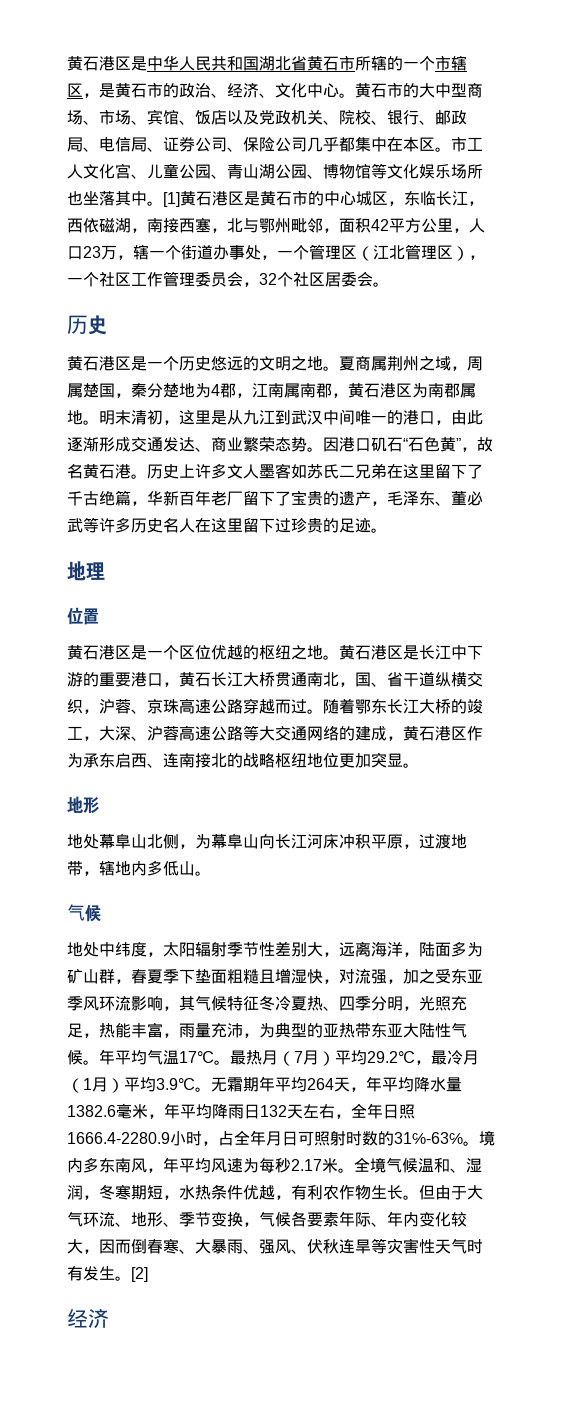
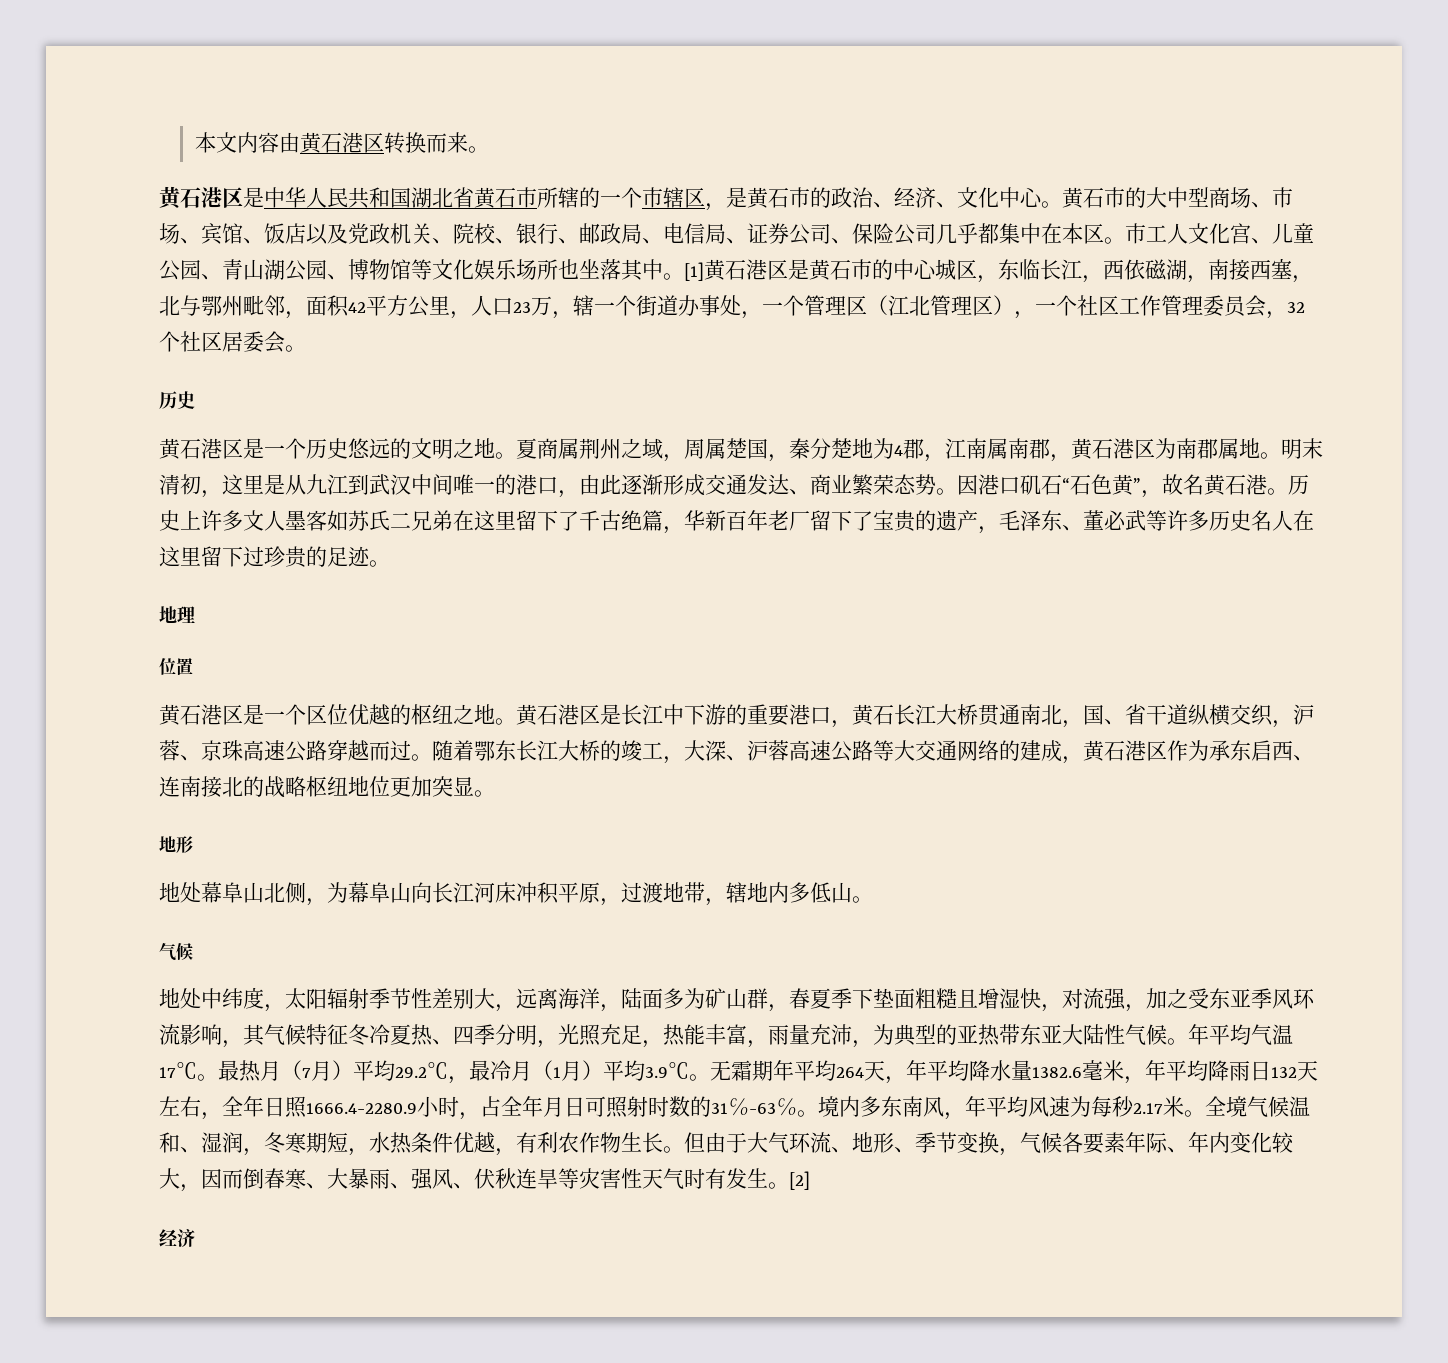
+ 本文内容由黄石港区转换而来。

